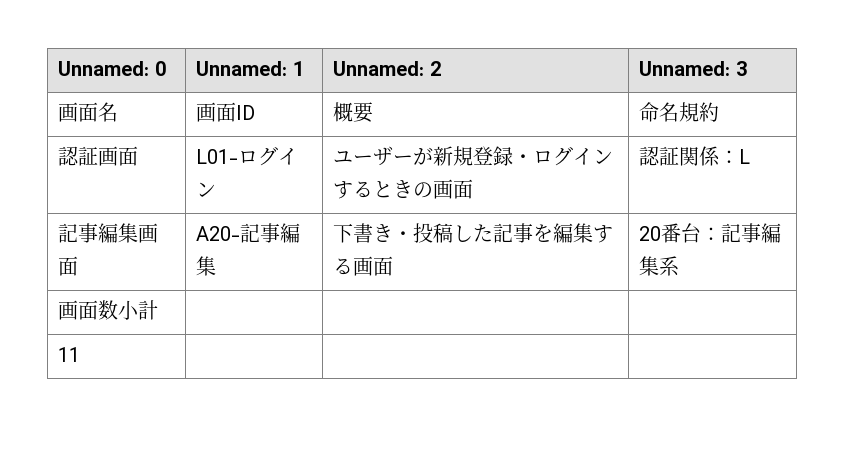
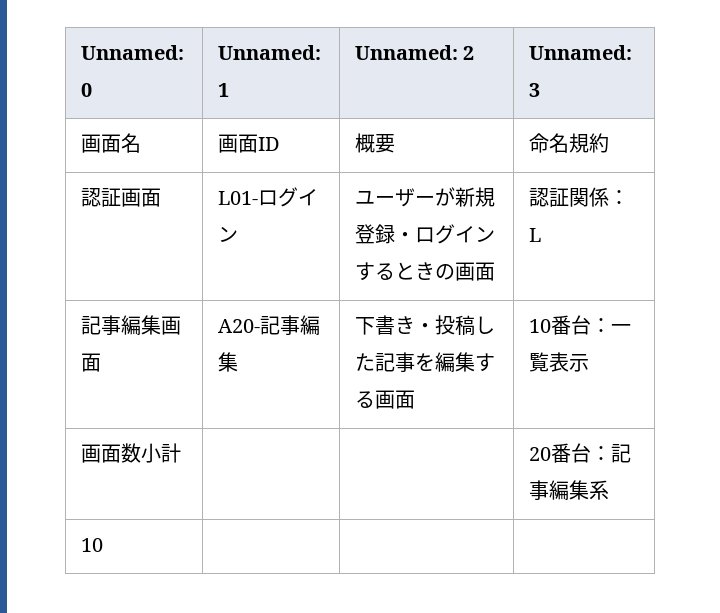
- 記事編集画面 | A20-記事編集 | 下書き・投稿した記事を編集する画面 | 20番台：記事編集系
+ 記事編集画面 | A20-記事編集 | 下書き・投稿した記事を編集する画面 | 10番台：一覧表示
+ 画面数小計 | | | 20番台：記事編集系
- 画面数小計 | | |
- 11 | | |
+ 10 | | |

